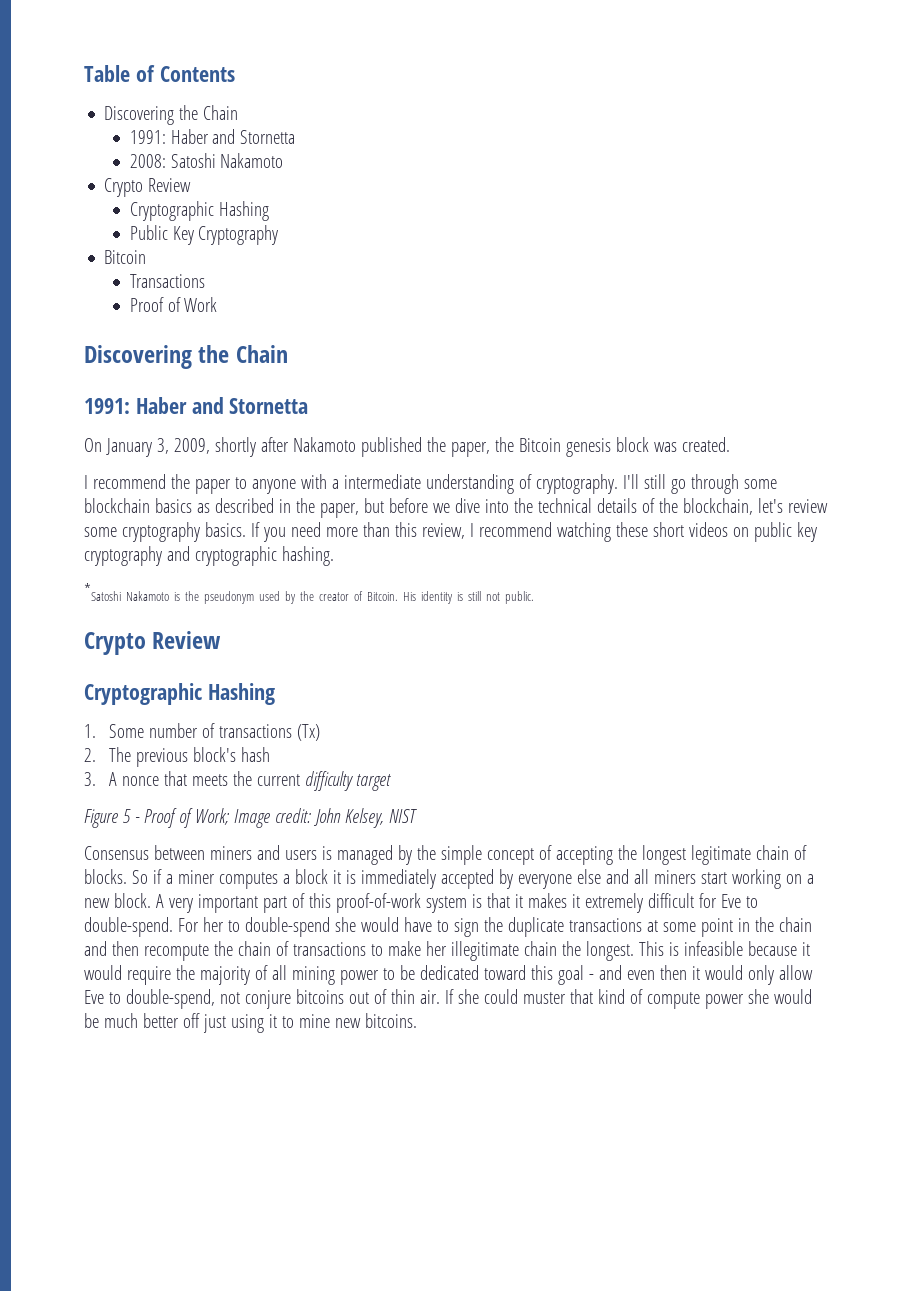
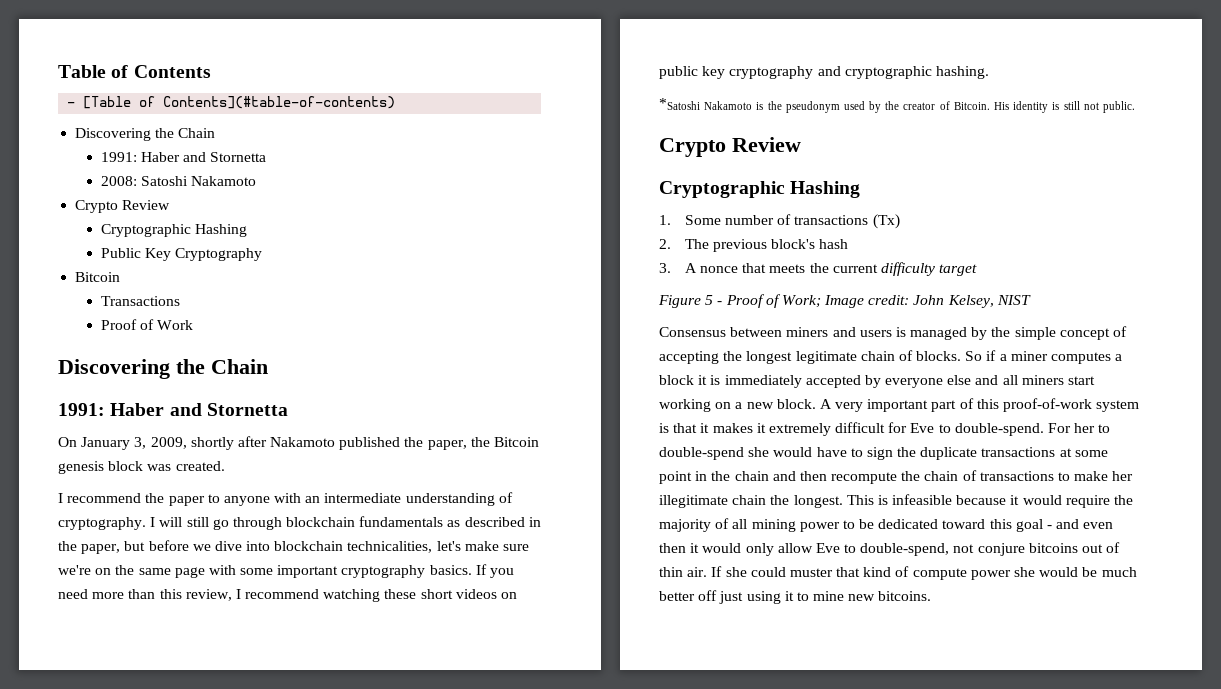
+ - [Table of Contents](#table-of-contents)
- I recommend the paper to anyone with a intermediate understanding of cryptography.
+ I recommend the paper to anyone with an intermediate understanding of cryptography.
- I'll still go through some blockchain basics as described in the paper, but before we dive into the technical details of the blockchain, let's review some cryptography basics.
+ I will still go through blockchain fundamentals as described in the paper, but before we dive into blockchain technicalities, let's make sure we're on the same page with some important cryptography basics.

